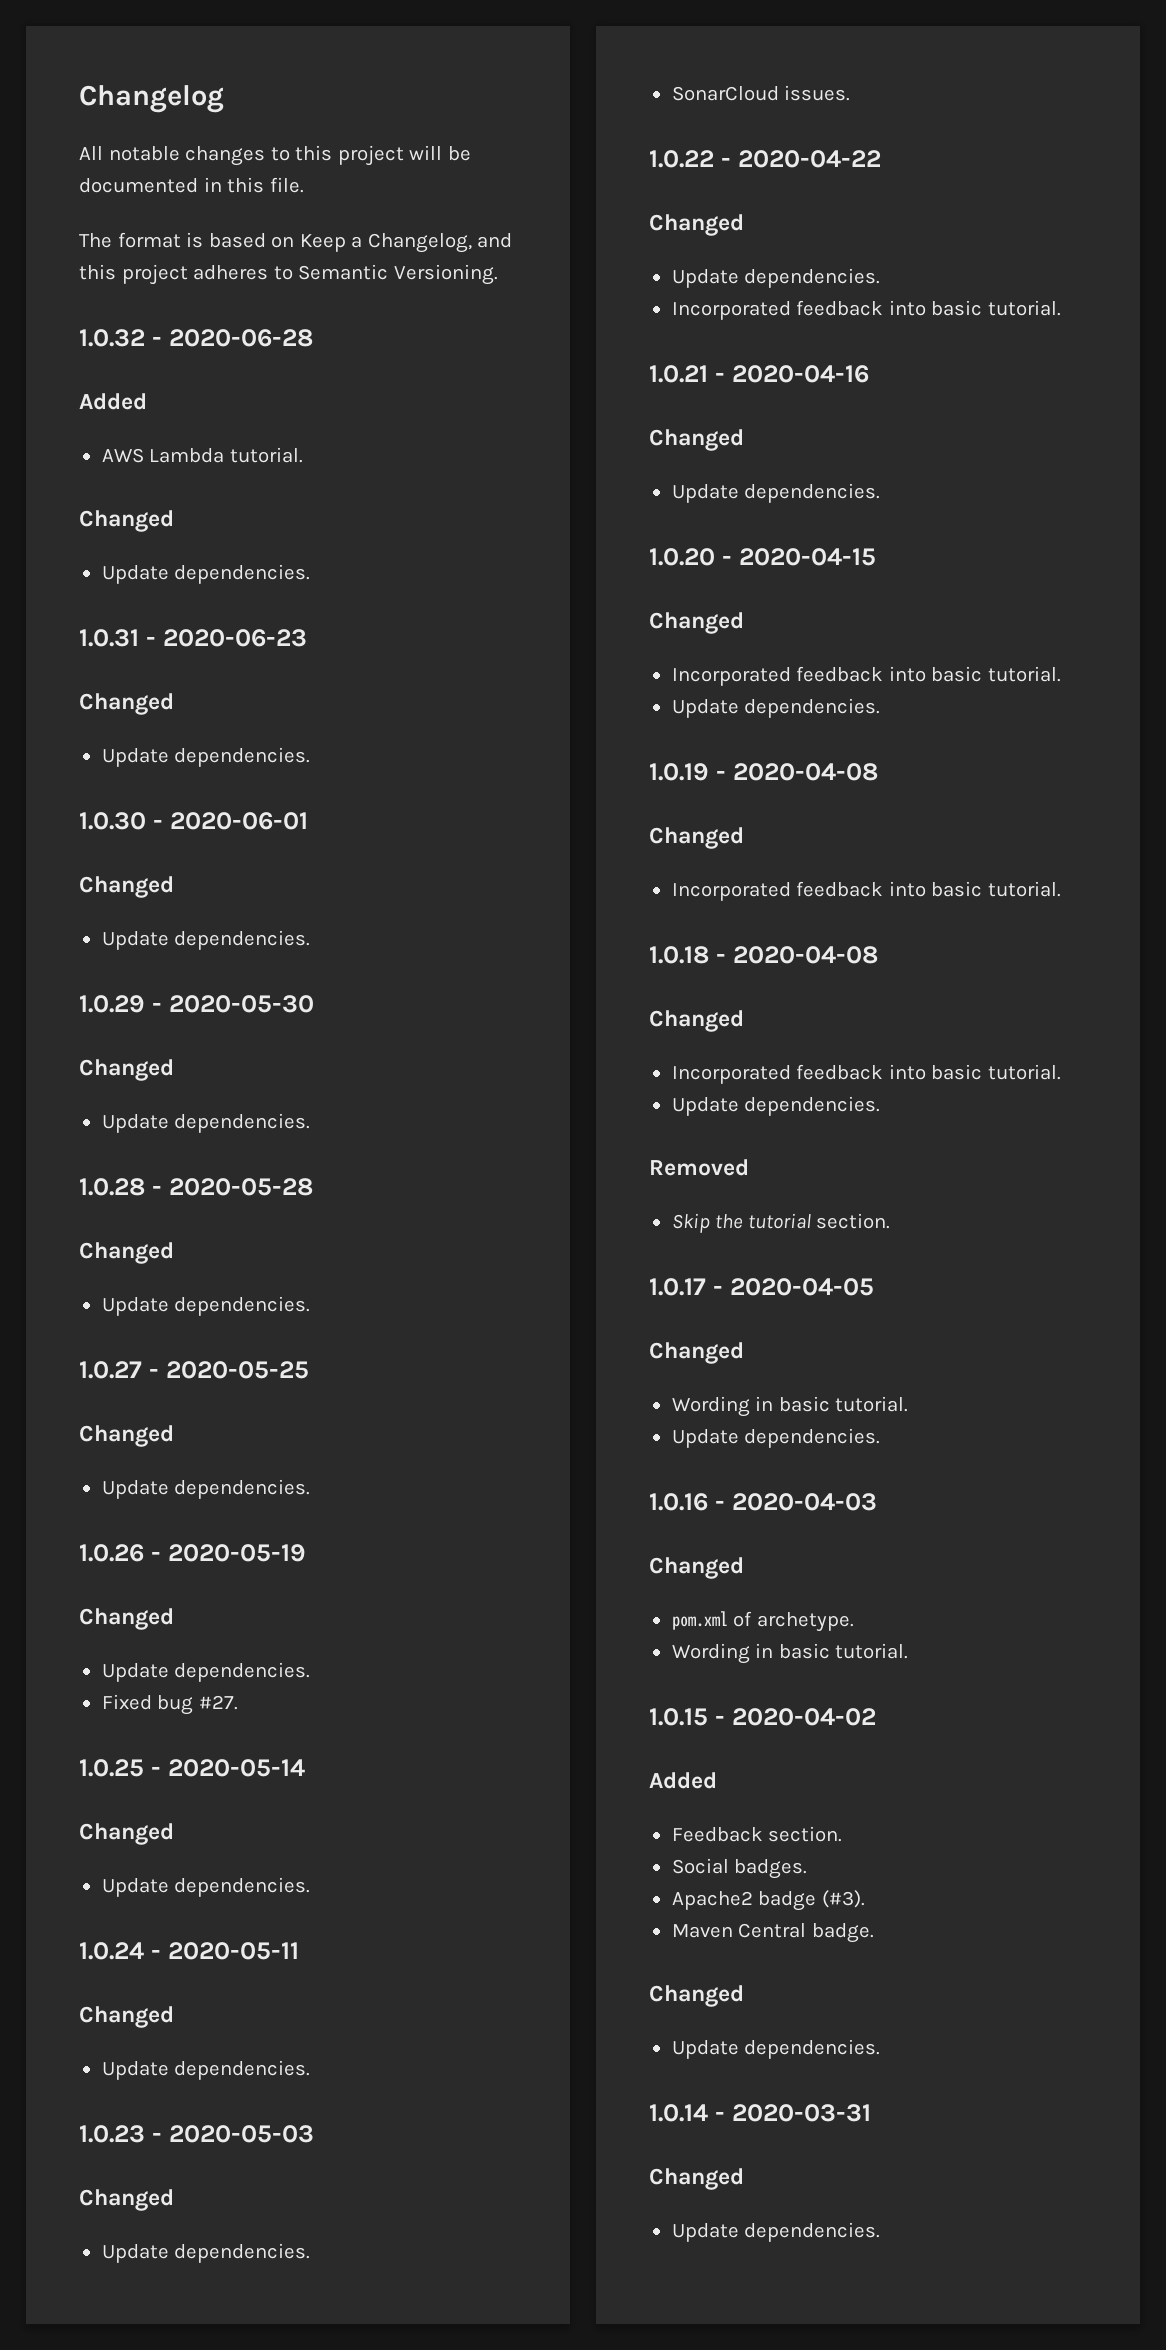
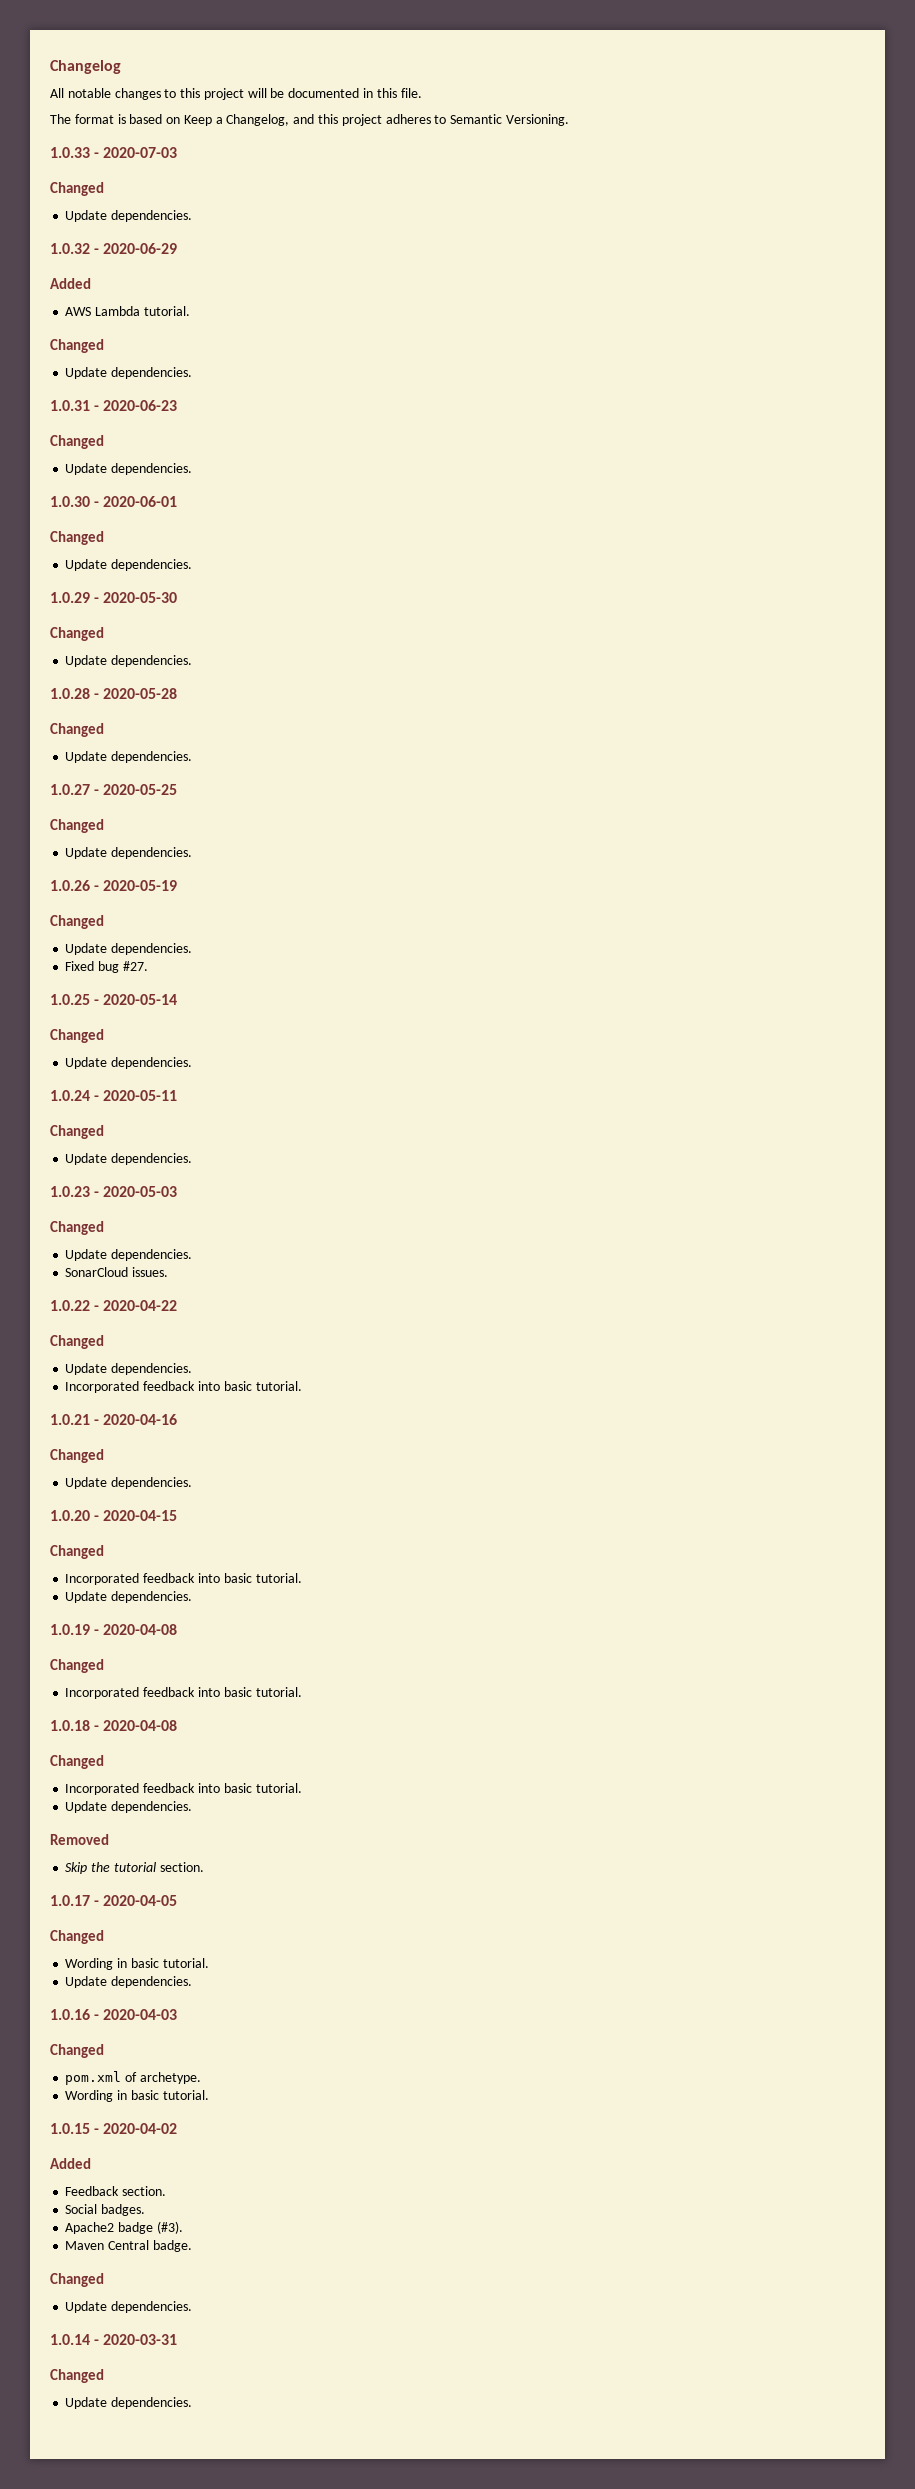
+ 1.0.33 - 2020-07-03
+ Changed
+ Update dependencies.
- 1.0.32 - 2020-06-28
+ 1.0.32 - 2020-06-29

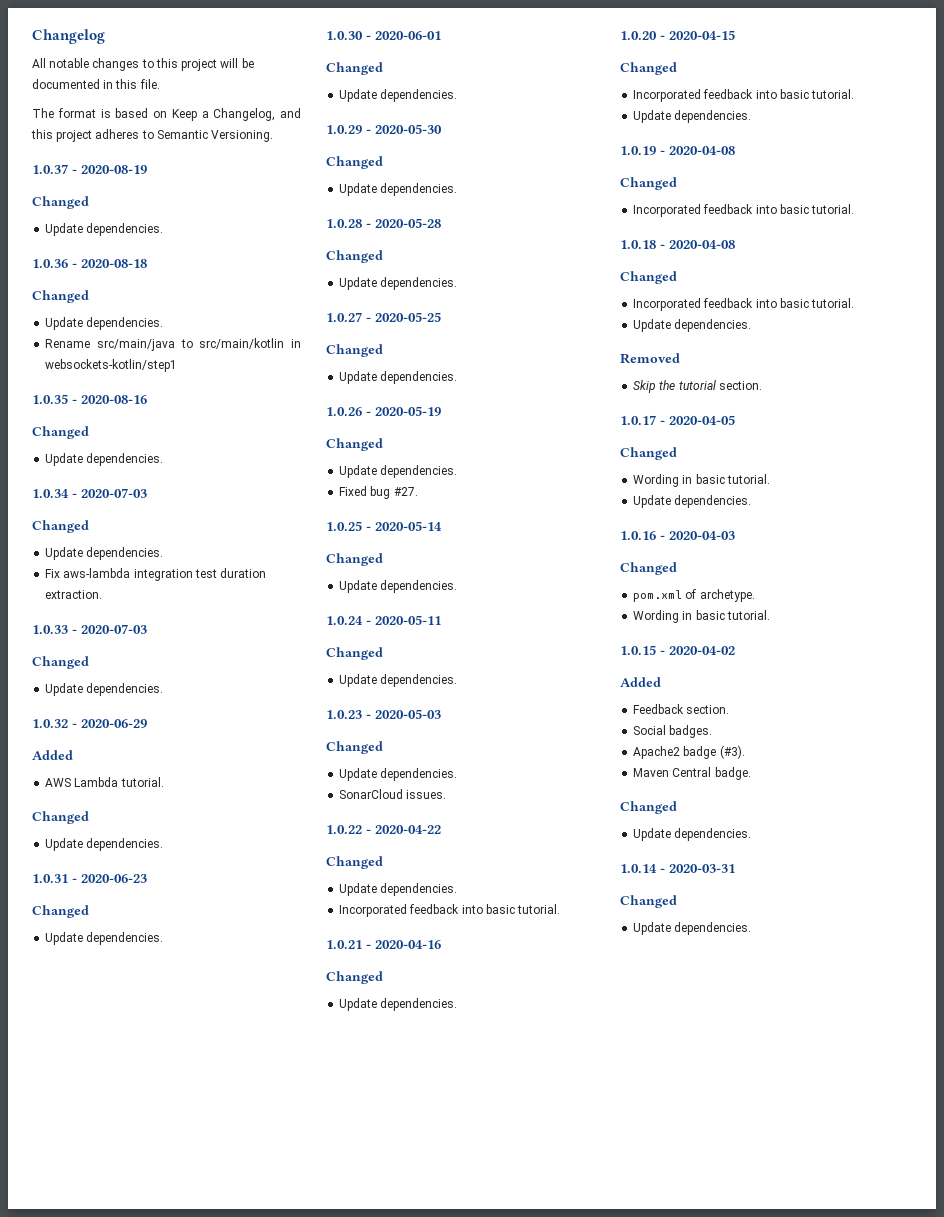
+ 1.0.37 - 2020-08-19
+ Changed
+ Update dependencies.
+ 1.0.36 - 2020-08-18
+ Changed
+ Update dependencies.
+ Rename src/main/java to src/main/kotlin in websockets-kotlin/step1
+ 1.0.35 - 2020-08-16
+ Changed
+ Update dependencies.
+ 1.0.34 - 2020-07-03
+ Changed
+ Update dependencies.
+ Fix aws-lambda integration test duration extraction.

